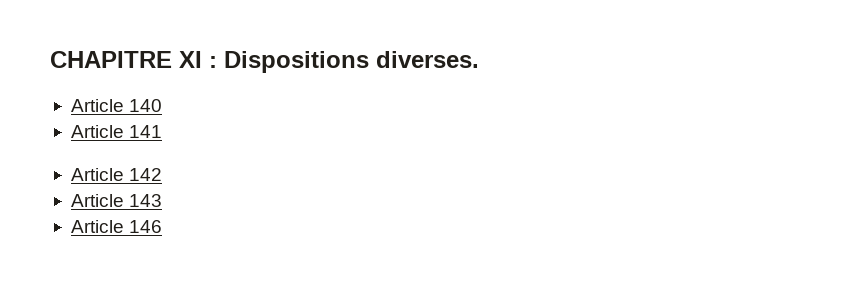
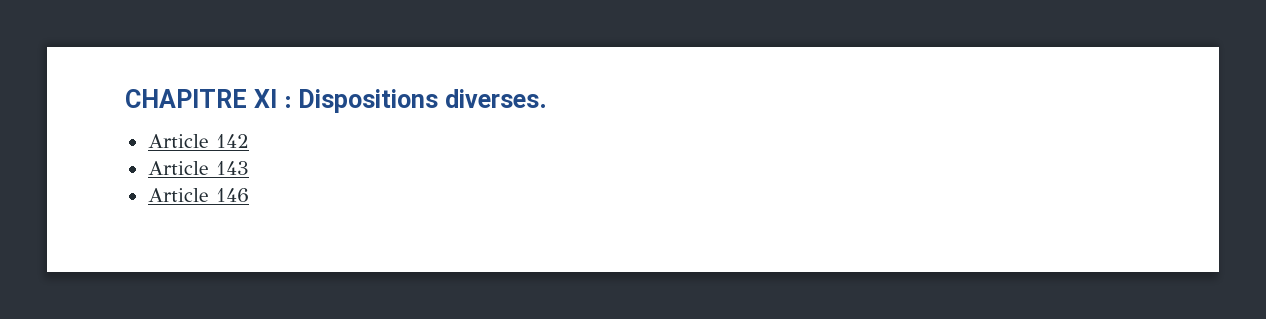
- Article 140
- Article 141

